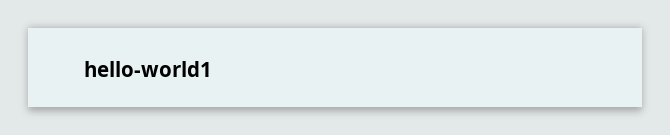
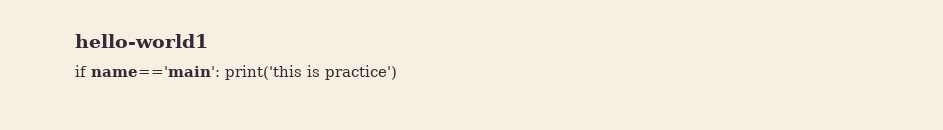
+ if name=='main': print('this is practice')

